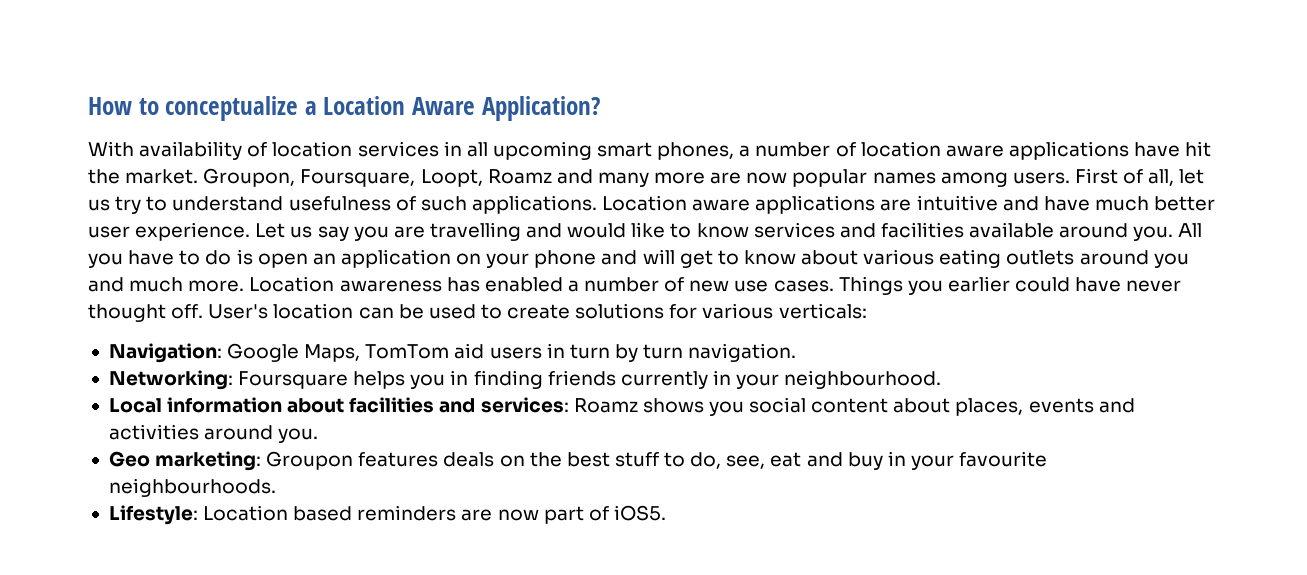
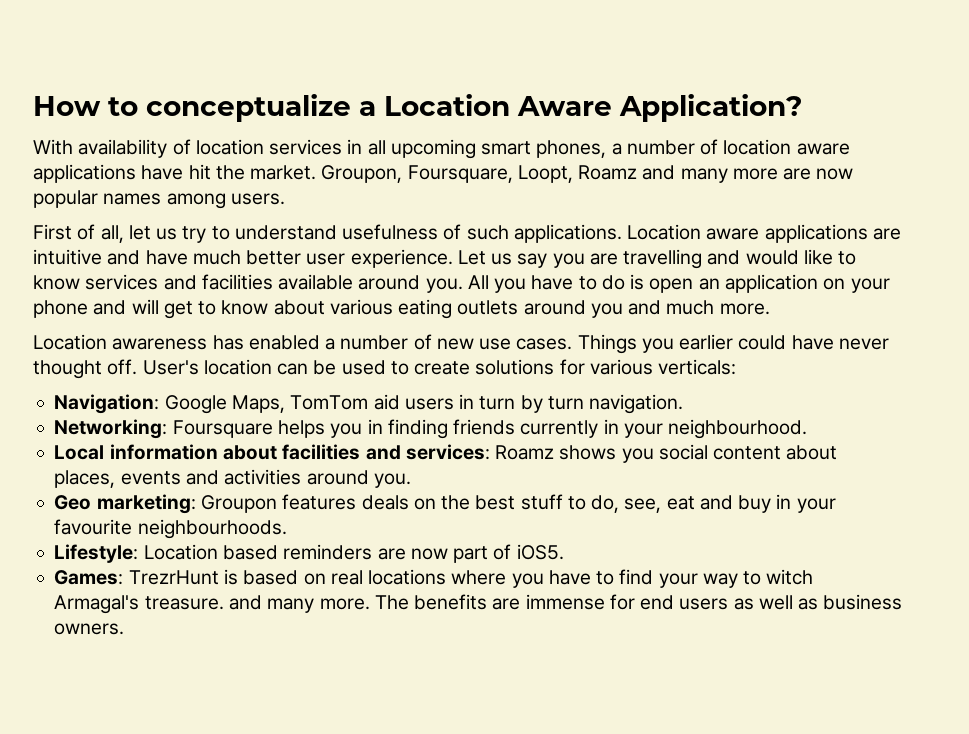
- Groupon, Foursquare, Loopt, Roamz and many more are now popular names among users. First of all, let us try to understand usefulness of such applications.
+ Groupon, Foursquare, Loopt, Roamz and many more are now popular names among users.
+ First of all, let us try to understand usefulness of such applications.
- All you have to do is open an application on your phone and will get to know about various eating outlets around you and much more. Location awareness has enabled a number of new use cases.
+ All you have to do is open an application on your phone and will get to know about various eating outlets around you and much more.
+ Location awareness has enabled a number of new use cases.
+ Games: TrezrHunt is based on real locations where you have to find your way to witch Armagal's treasure. and many more. The benefits are immense for end users as well as business owners.

